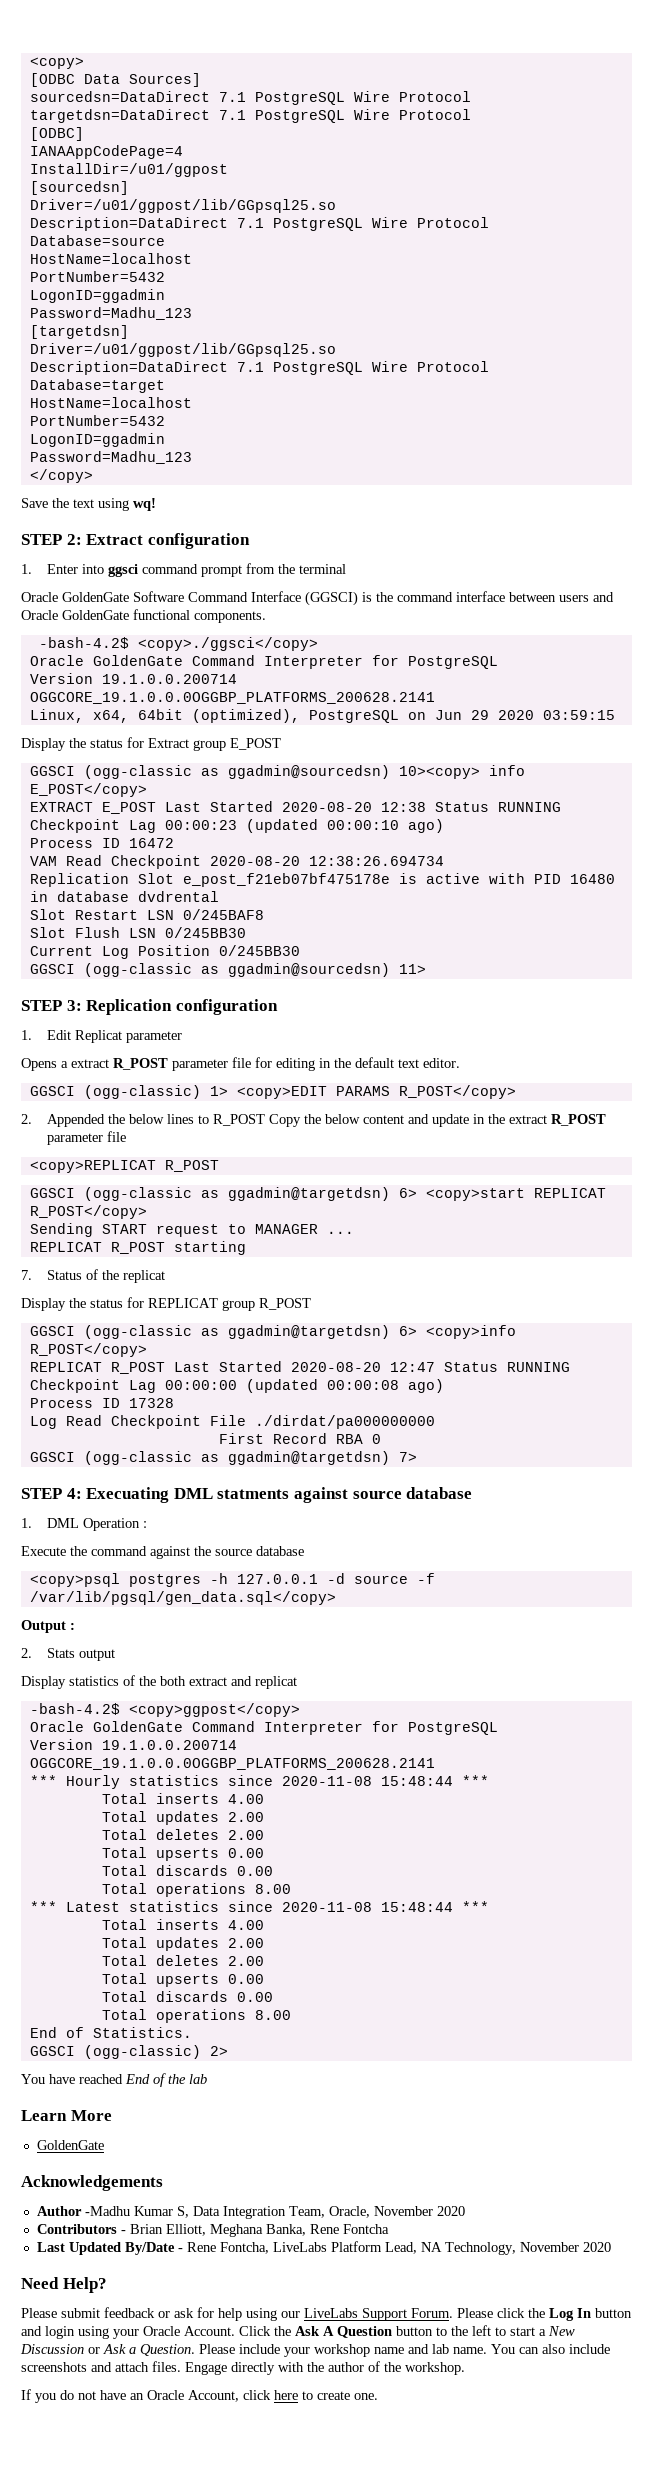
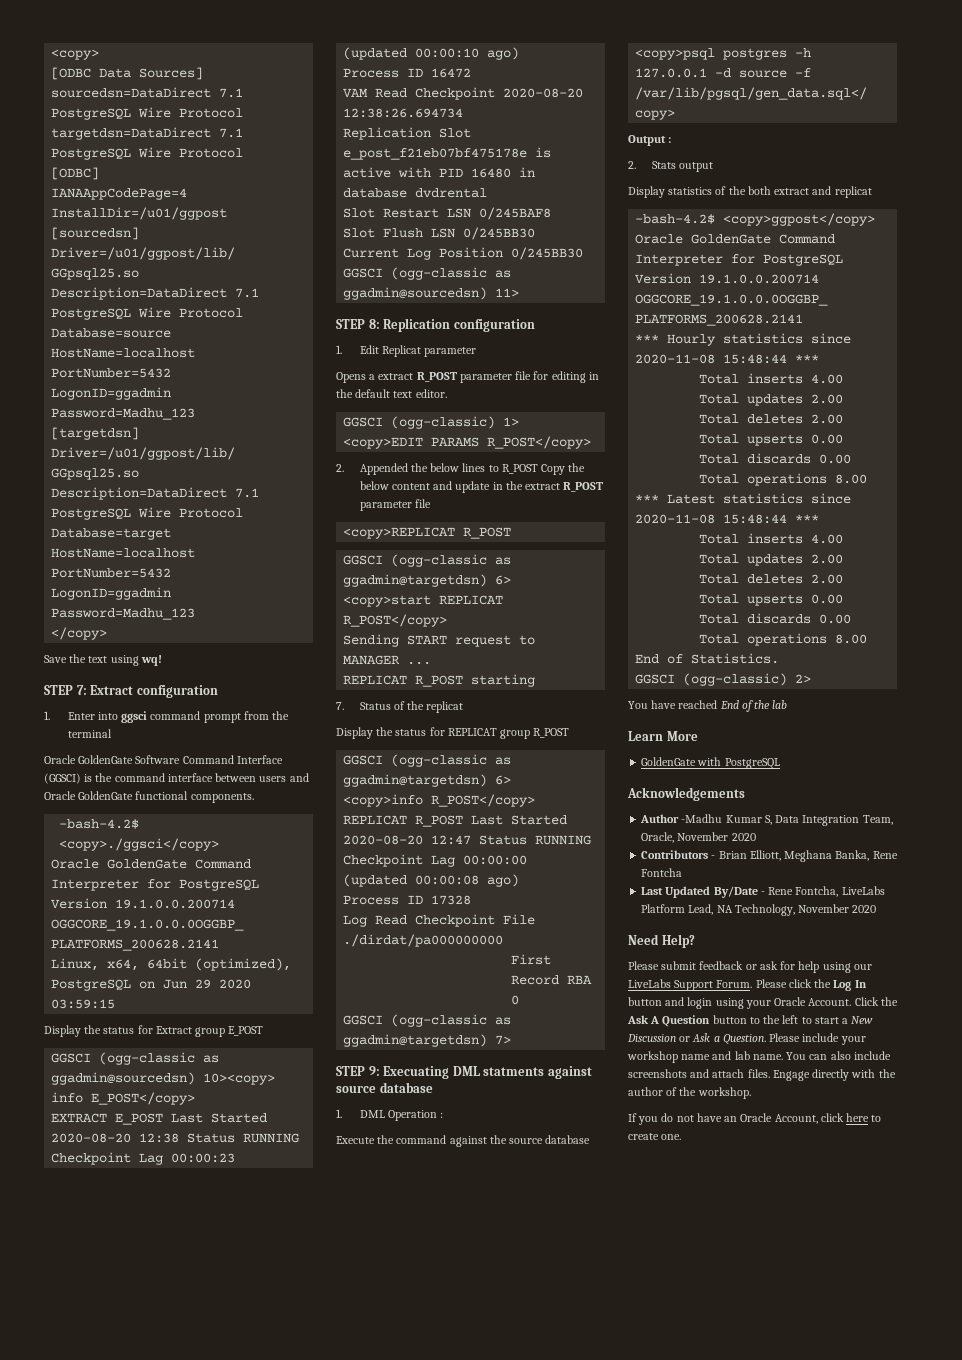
- STEP 2: Extract configuration
+ STEP 7: Extract configuration
- STEP 3: Replication configuration
+ STEP 8: Replication configuration
- STEP 4: Execuating DML statments against source database
+ STEP 9: Execuating DML statments against source database
  Learn More
- GoldenGate
+ GoldenGate with PostgreSQL

